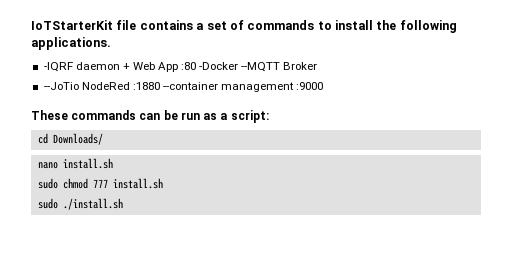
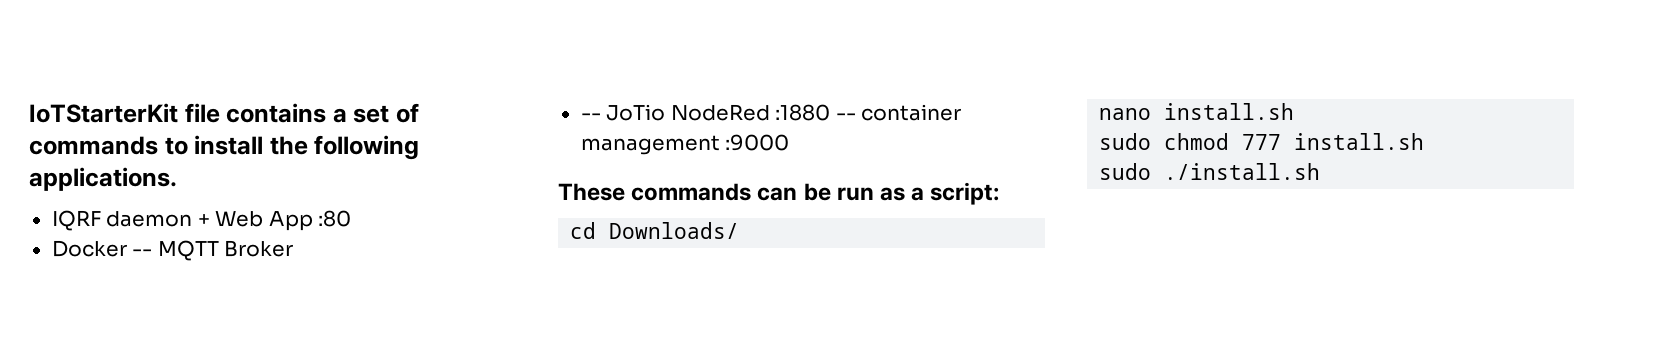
- -IQRF daemon + Web App :80 -Docker --MQTT Broker
- --JoTio NodeRed :1880 --container management :9000
+ IQRF daemon + Web App :80
+ Docker -- MQTT Broker
+ -- JoTio NodeRed :1880 -- container management :9000

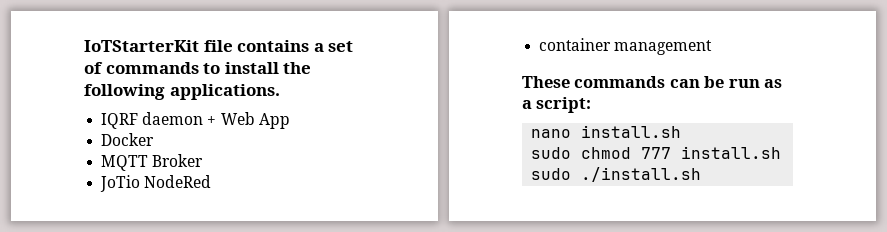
- IQRF daemon + Web App :80
+ IQRF daemon + Web App
- Docker -- MQTT Broker
+ Docker
+ MQTT Broker
- -- JoTio NodeRed :1880 -- container management :9000
+ JoTio NodeRed
+ container management
- cd Downloads/

